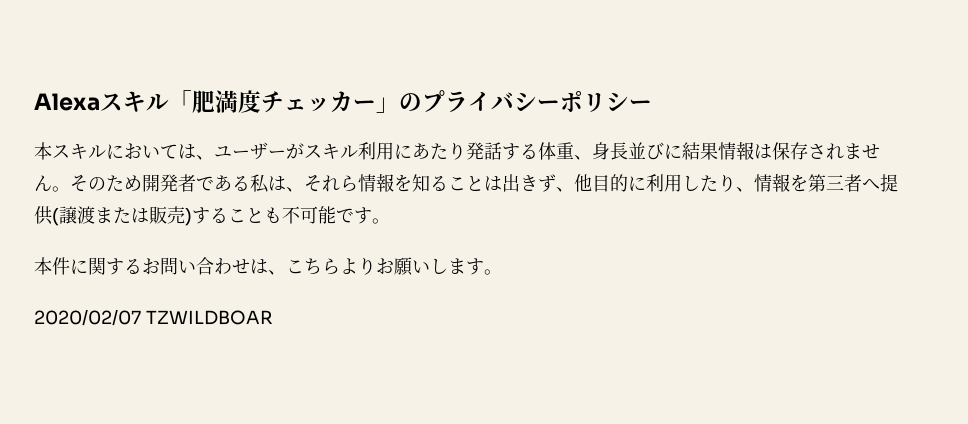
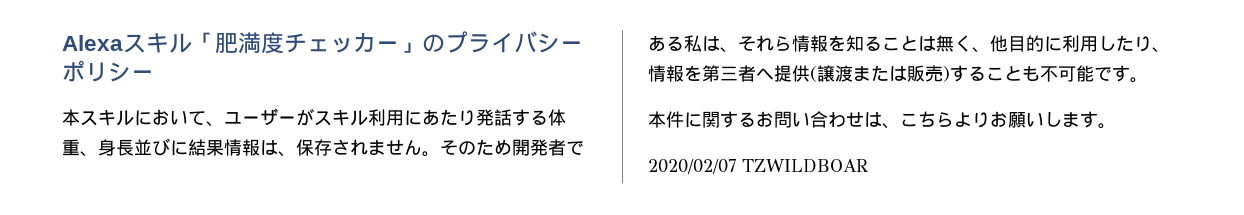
- 本スキルにおいては、ユーザーがスキル利用にあたり発話する体重、身長並びに結果情報は保存されません。
+ 本スキルにおいて、ユーザーがスキル利用にあたり発話する体重、身長並びに結果情報は、保存されません。
- そのため開発者である私は、それら情報を知ることは出きず、他目的に利用したり、情報を第三者へ提供(譲渡または販売)することも不可能です。
+ そのため開発者である私は、それら情報を知ることは無く、他目的に利用したり、情報を第三者へ提供(譲渡または販売)することも不可能です。

